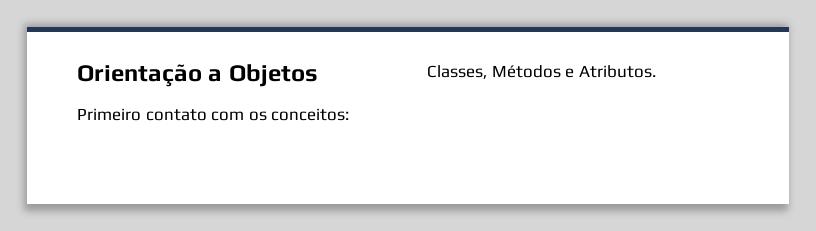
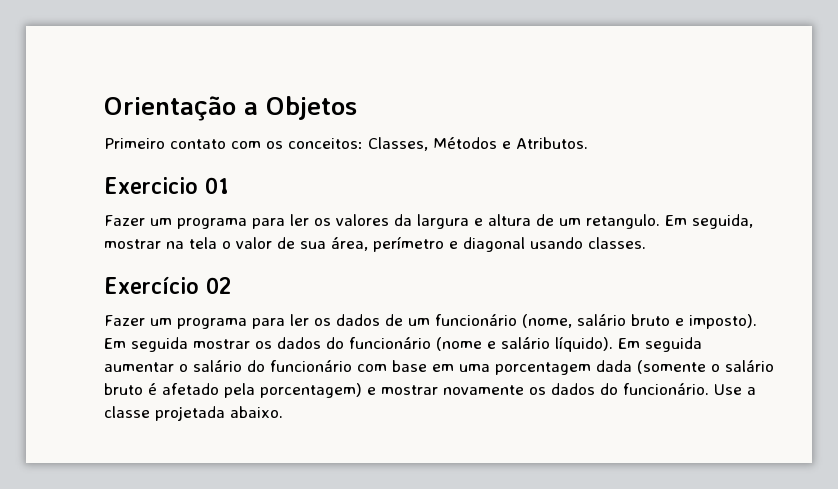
+ Exercicio 01
+ Fazer um programa para ler os valores da largura e altura de um retangulo. Em seguida, mostrar na tela o valor de sua área, perímetro e diagonal usando classes.
+ Exercício 02
+ Fazer um programa para ler os dados de um funcionário (nome, salário bruto e imposto). Em seguida mostrar os dados do funcionário (nome e salário líquido). Em seguida aumentar o salário do funcionário com base em uma porcentagem dada (somente o salário bruto é afetado pela porcentagem) e mostrar novamente os dados do funcionário. Use a classe projetada abaixo.

